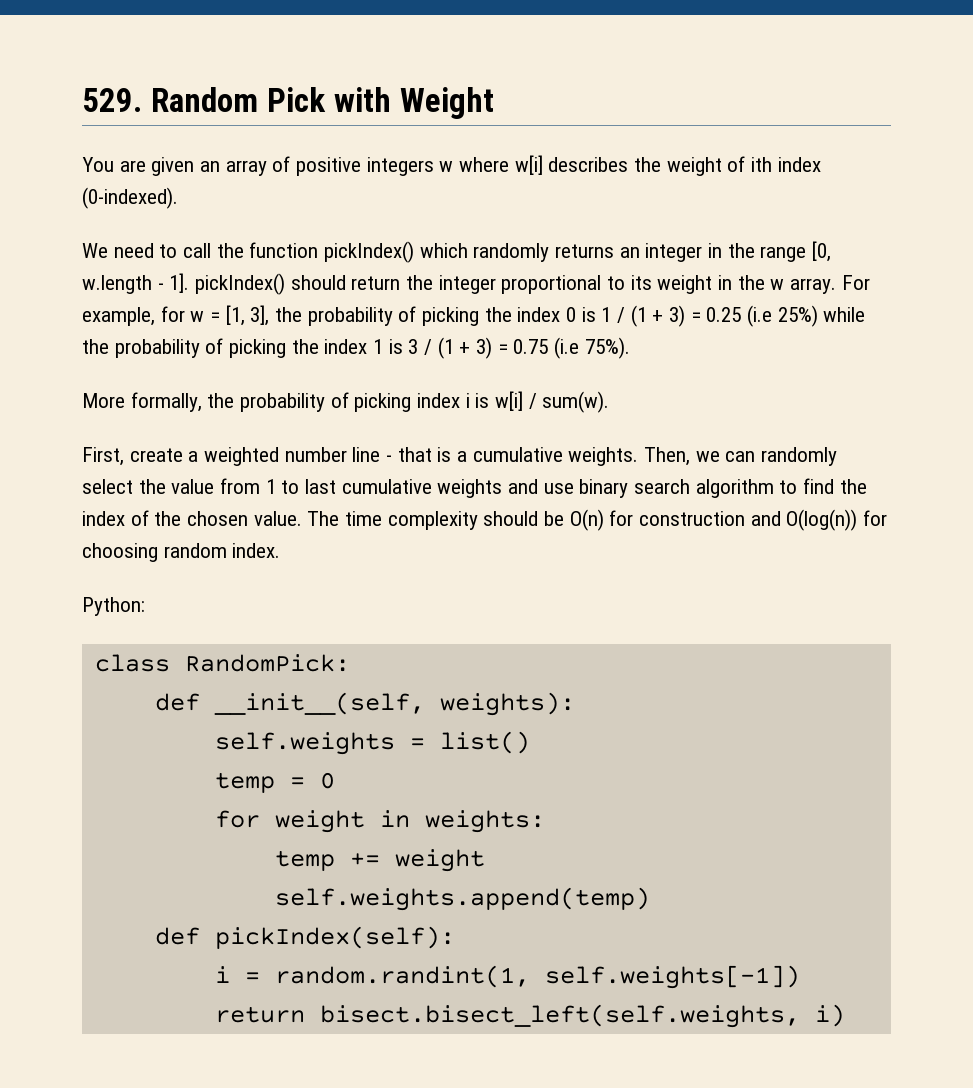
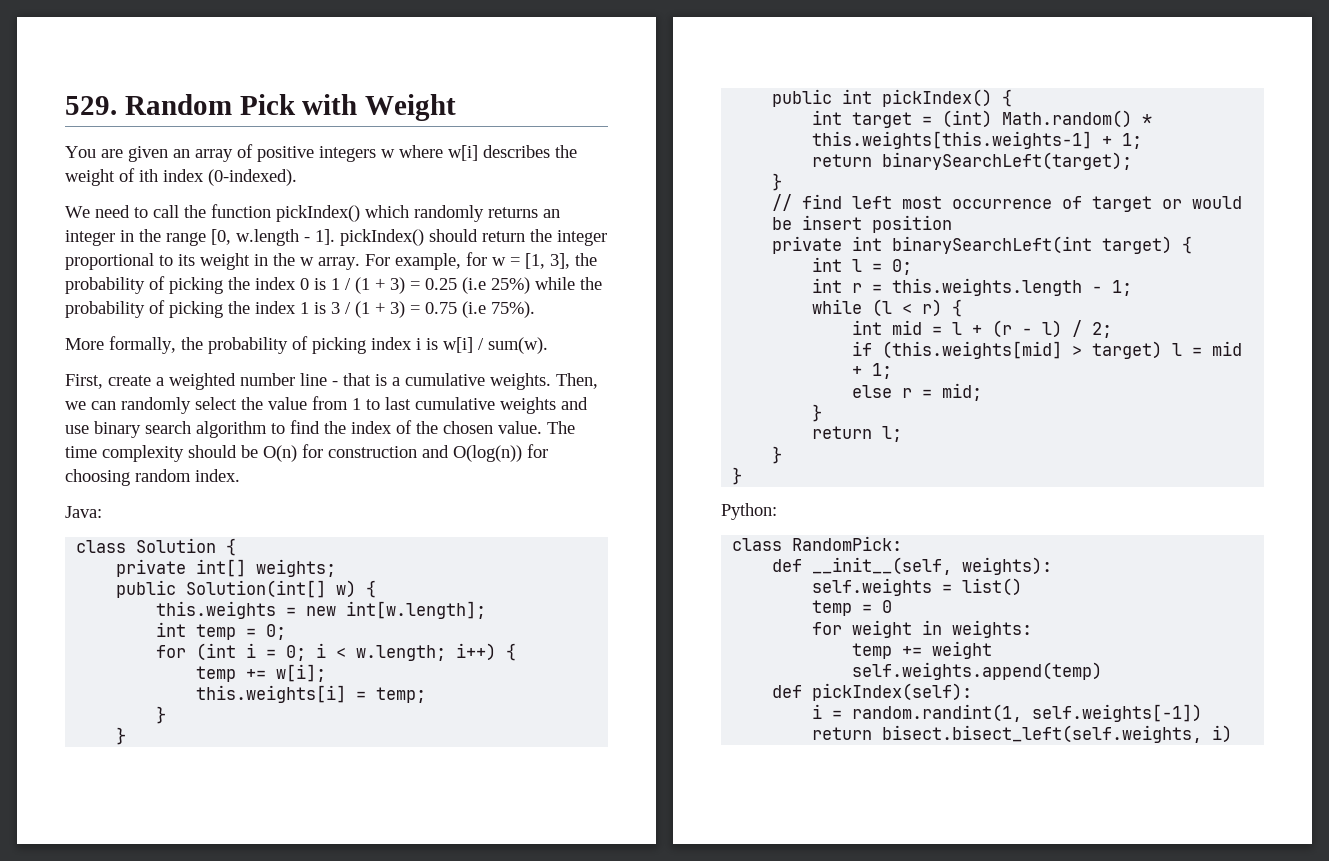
+ Java:
+ class Solution {
+ private int[] weights;
+ public Solution(int[] w) {
+ this.weights = new int[w.length];
+ int temp = 0;
+ for (int i = 0; i < w.length; i++) {
+ temp += w[i];
+ this.weights[i] = temp;
+ }
+ }
+ public int pickIndex() {
+ int target = (int) Math.random() * this.weights[this.weights-1] + 1;
+ return binarySearchLeft(target);
+ }
+ // find left most occurrence of target or would be insert position
+ private int binarySearchLeft(int target) {
+ int l = 0;
+ int r = this.weights.length - 1;
+ while (l < r) {
+ int mid = l + (r - l) / 2;
+ if (this.weights[mid] > target) l = mid + 1;
+ else r = mid;
+ }
+ return l;
+ }
+ }

